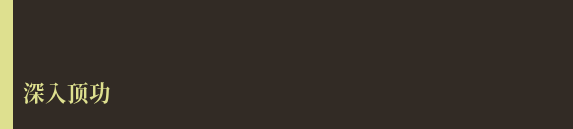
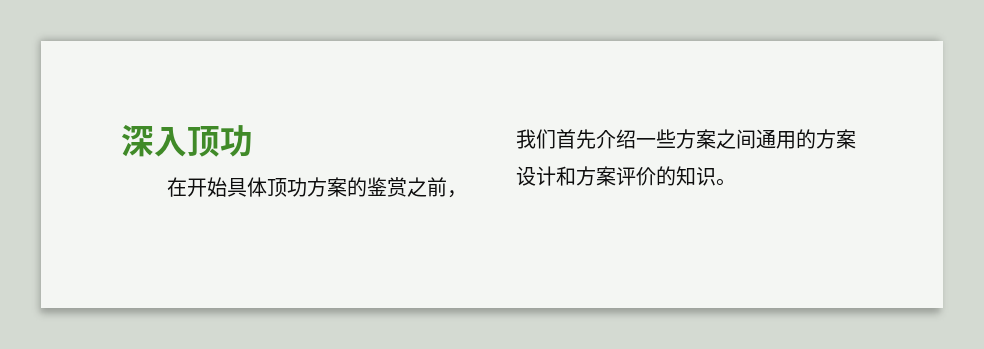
+ 在开始具体顶功方案的鉴赏之前，我们首先介绍一些方案之间通用的方案设计和方案评价的知识。

